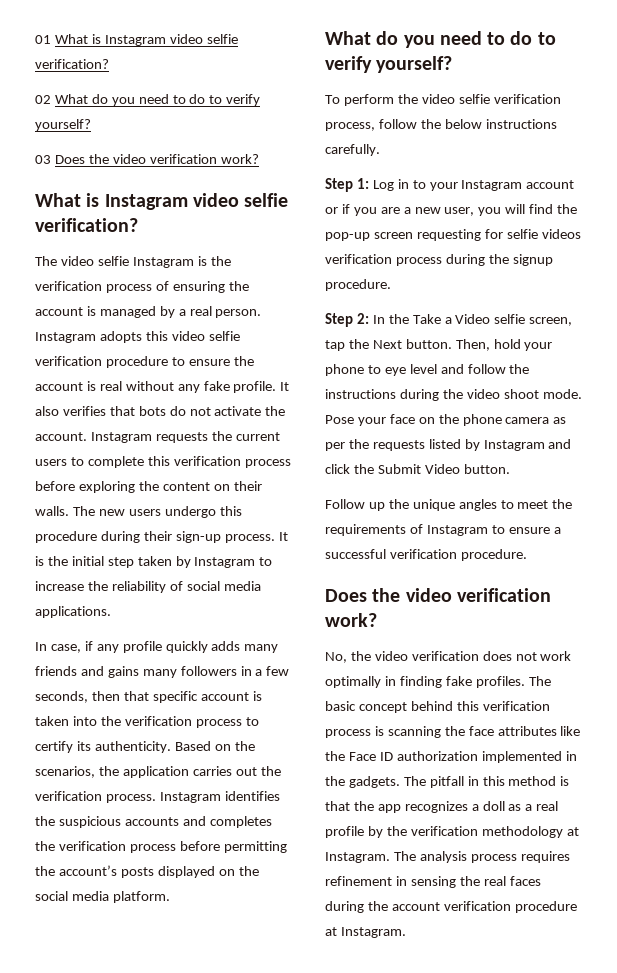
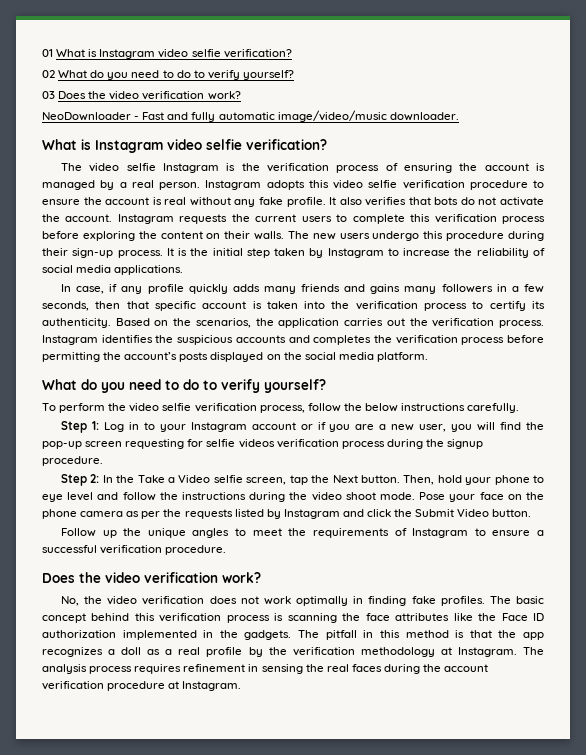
+ NeoDownloader - Fast and fully automatic image/video/music downloader.

